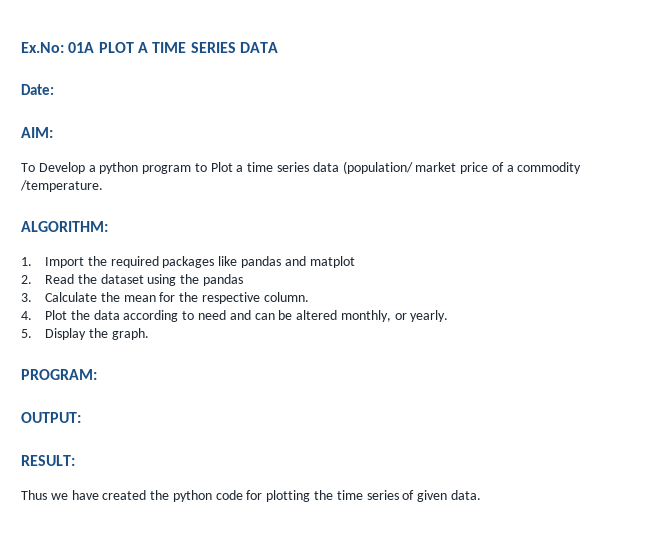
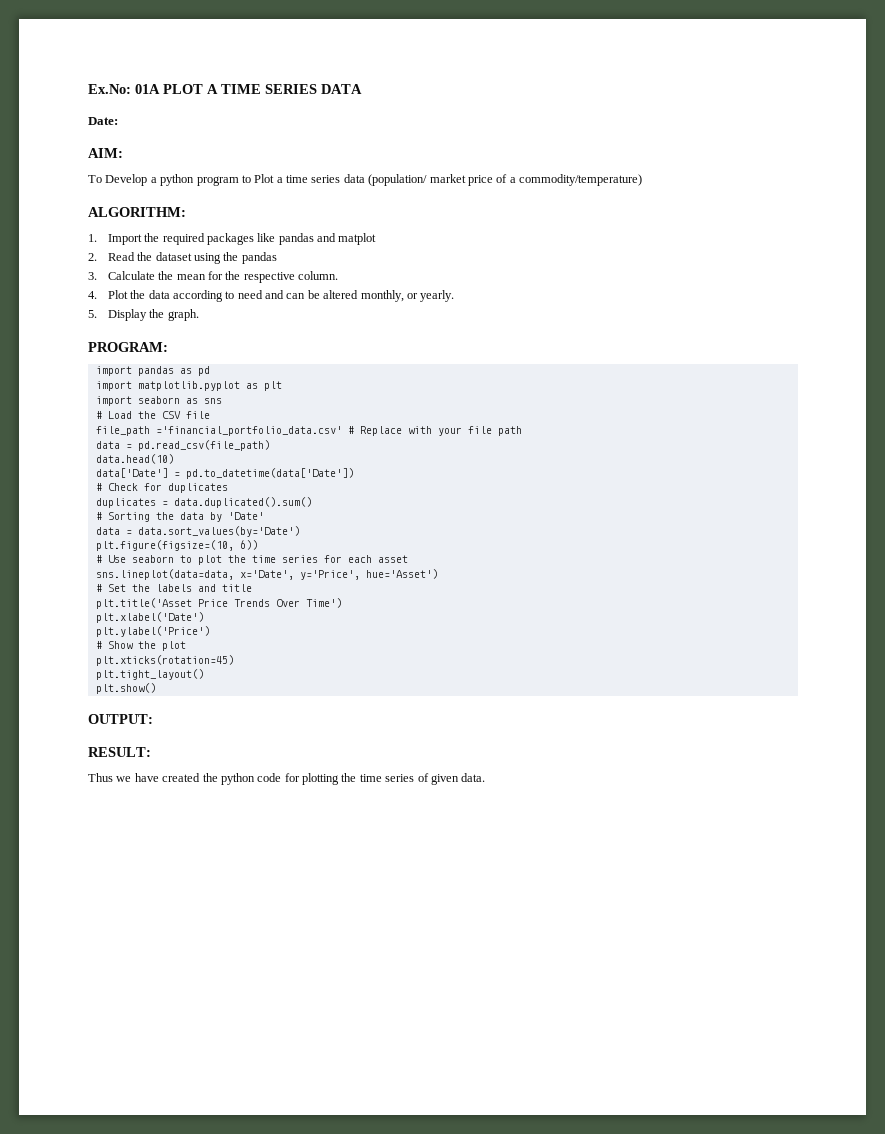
- To Develop a python program to Plot a time series data (population/ market price of a commodity /temperature.
+ To Develop a python program to Plot a time series data (population/ market price of a commodity/temperature)
+ import pandas as pd
+ import matplotlib.pyplot as plt
+ import seaborn as sns
+ # Load the CSV file
+ file_path ='financial_portfolio_data.csv' # Replace with your file path
+ data = pd.read_csv(file_path)
+ data.head(10)
+ data['Date'] = pd.to_datetime(data['Date'])
+ # Check for duplicates
+ duplicates = data.duplicated().sum()
+ # Sorting the data by 'Date'
+ data = data.sort_values(by='Date')
+ plt.figure(figsize=(10, 6))
+ # Use seaborn to plot the time series for each asset
+ sns.lineplot(data=data, x='Date', y='Price', hue='Asset')
+ # Set the labels and title
+ plt.title('Asset Price Trends Over Time')
+ plt.xlabel('Date')
+ plt.ylabel('Price')
+ # Show the plot
+ plt.xticks(rotation=45)
+ plt.tight_layout()
+ plt.show()

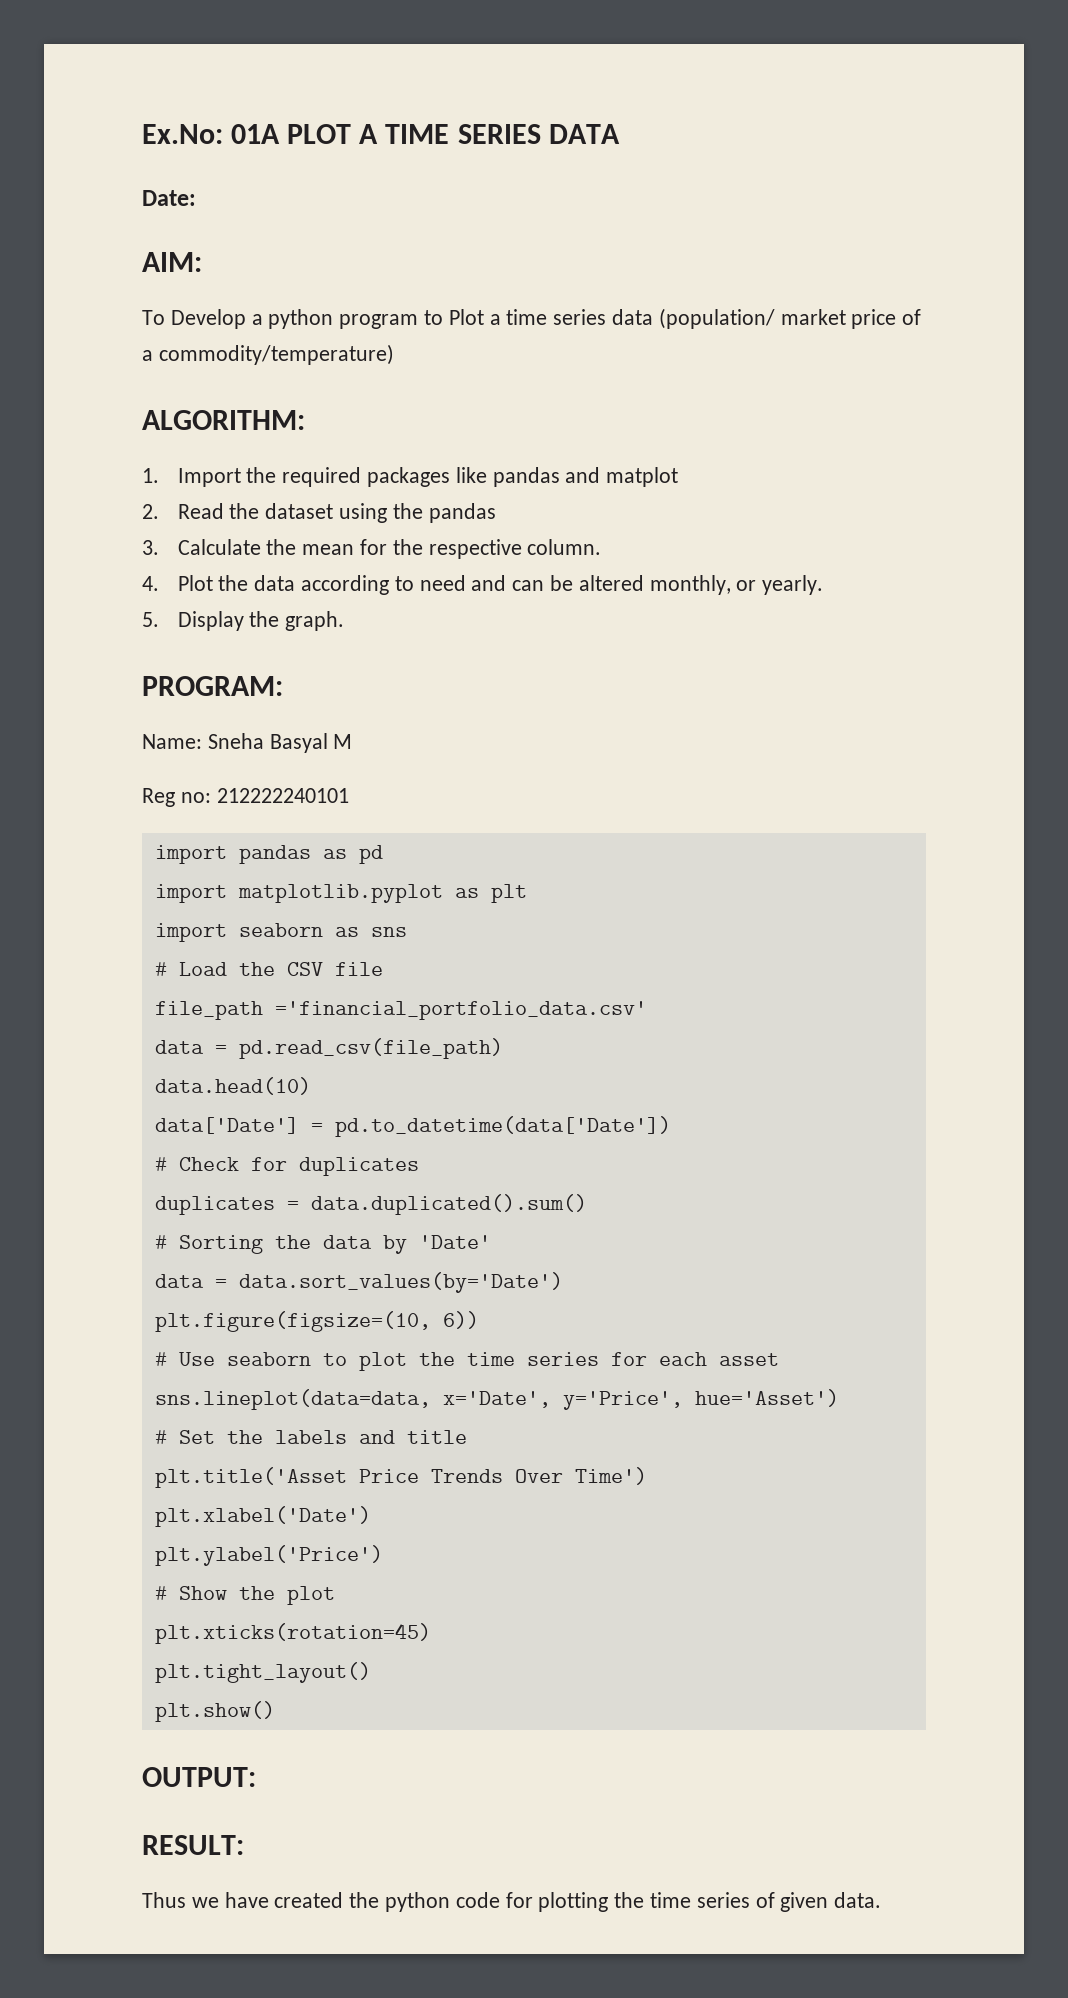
+ Name: Sneha Basyal M
+ Reg no: 212222240101
- file_path ='financial_portfolio_data.csv' # Replace with your file path
+ file_path ='financial_portfolio_data.csv'

